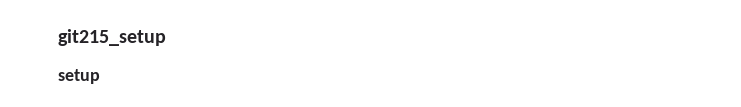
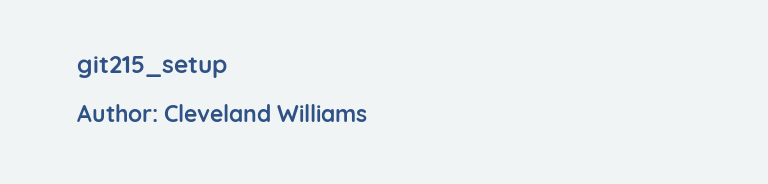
- setup
+ Author: Cleveland Williams

